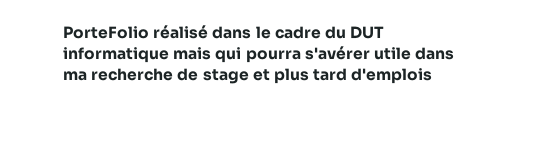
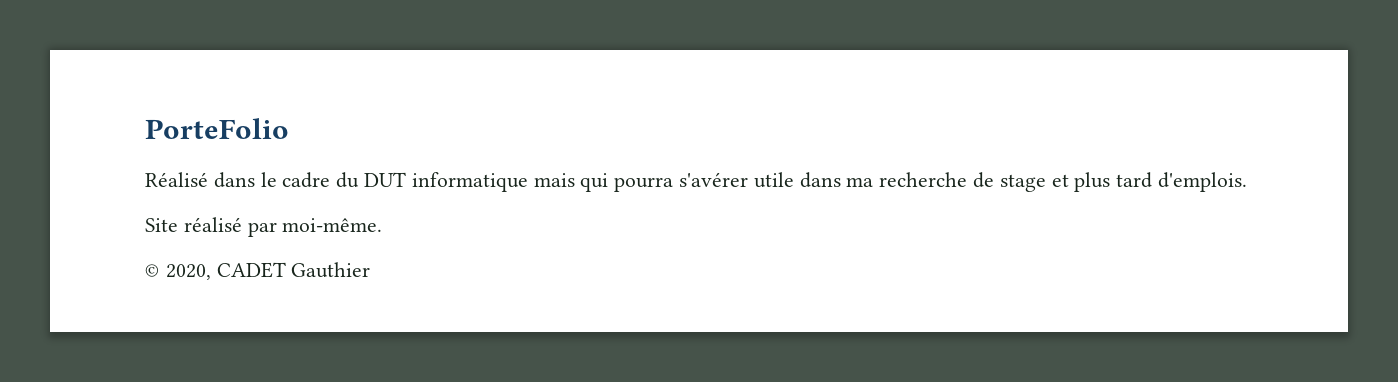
- PorteFolio réalisé dans le cadre du DUT informatique mais qui pourra s'avérer utile dans ma recherche de stage et plus tard d'emplois
+ PorteFolio
+ Réalisé dans le cadre du DUT informatique mais qui pourra s'avérer utile dans ma recherche de stage et plus tard d'emplois.
+ Site réalisé par moi-même.
+ © 2020, CADET Gauthier

